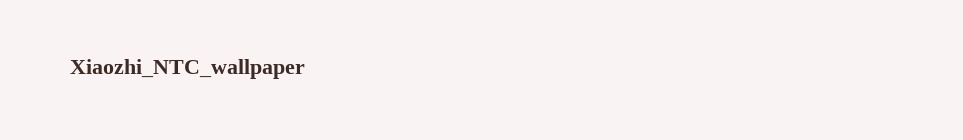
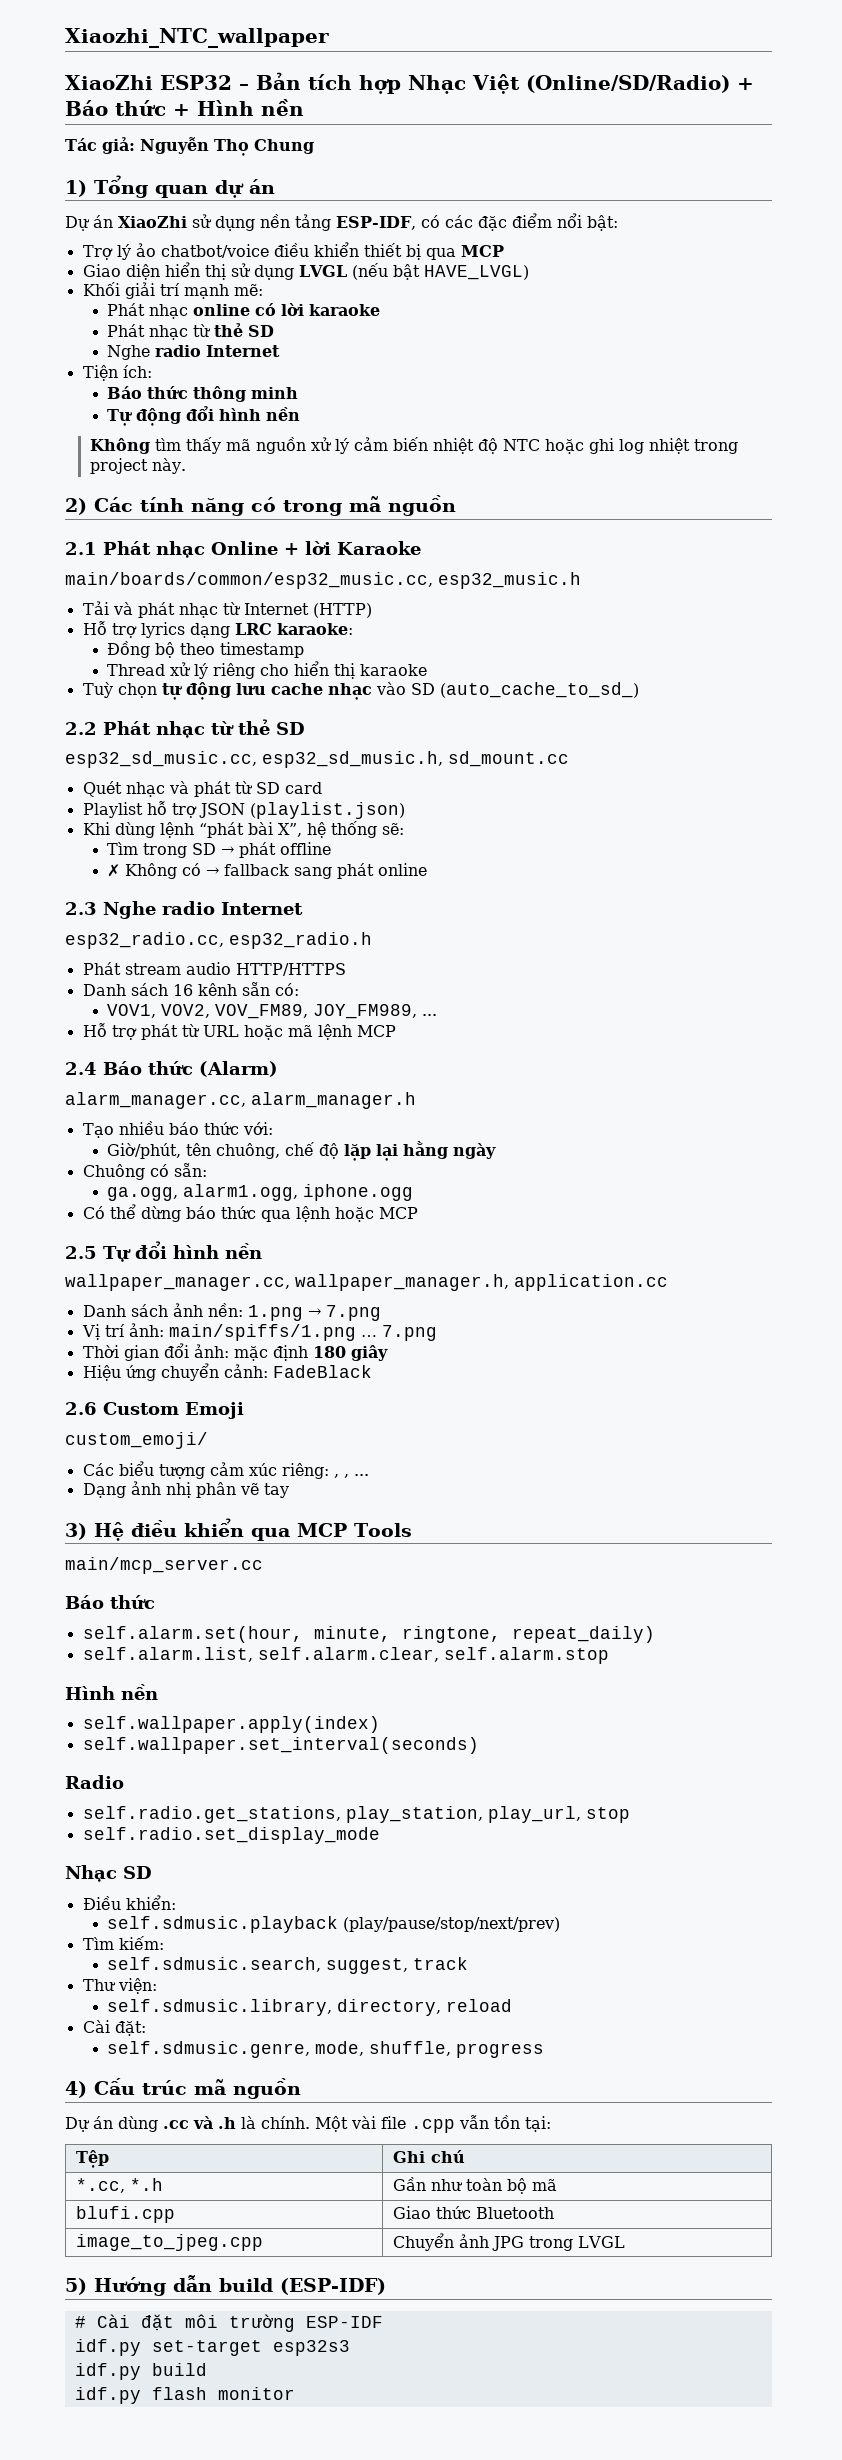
+ XiaoZhi ESP32 – Bản tích hợp Nhạc Việt (Online/SD/Radio) + Báo thức + Hình nền
+ Tác giả: Nguyễn Thọ Chung
+ 1) Tổng quan dự án
+ Dự án XiaoZhi sử dụng nền tảng ESP-IDF, có các đặc điểm nổi bật:
+ Trợ lý ảo chatbot/voice điều khiển thiết bị qua MCP
+ Giao diện hiển thị sử dụng LVGL (nếu bật HAVE_LVGL)
+ Khối giải trí mạnh mẽ:
+ Phát nhạc online có lời karaoke
+ Phát nhạc từ thẻ SD
+ Nghe radio Internet
+ Tiện ích:
+ Báo thức thông minh
+ Tự động đổi hình nền
+ Không tìm thấy mã nguồn xử lý cảm biến nhiệt độ NTC hoặc ghi log nhiệt trong project này.
+ 2) Các tính năng có trong mã nguồn
+ 2.1 Phát nhạc Online + lời Karaoke
+ main/boards/common/esp32_music.cc, esp32_music.h
+ Tải và phát nhạc từ Internet (HTTP)
+ Hỗ trợ lyrics dạng LRC karaoke:
+ Đồng bộ theo timestamp
+ Thread xử lý riêng cho hiển thị karaoke
+ Tuỳ chọn tự động lưu cache nhạc vào SD (auto_cache_to_sd_)
+ 2.2 Phát nhạc từ thẻ SD
+ esp32_sd_music.cc, esp32_sd_music.h, sd_mount.cc
+ Quét nhạc và phát từ SD card
+ Playlist hỗ trợ JSON (playlist.json)
+ Khi dùng lệnh “phát bài X”, hệ thống sẽ:
+ Tìm trong SD → phát offline
+ ✗ Không có → fallback sang phát online
+ 2.3 Nghe radio Internet
+ esp32_radio.cc, esp32_radio.h
+ Phát stream audio HTTP/HTTPS
+ Danh sách 16 kênh sẵn có:
+ VOV1, VOV2, VOV_FM89, JOY_FM989, ...
+ Hỗ trợ phát từ URL hoặc mã lệnh MCP
+ 2.4 Báo thức (Alarm)
+ alarm_manager.cc, alarm_manager.h
+ Tạo nhiều báo thức với:
+ Giờ/phút, tên chuông, chế độ lặp lại hằng ngày
+ Chuông có sẵn:
+ ga.ogg, alarm1.ogg, iphone.ogg
+ Có thể dừng báo thức qua lệnh hoặc MCP
+ 2.5 Tự đổi hình nền
+ wallpaper_manager.cc, wallpaper_manager.h, application.cc
+ Danh sách ảnh nền: 1.png → 7.png
+ Vị trí ảnh: main/spiffs/1.png … 7.png
+ Thời gian đổi ảnh: mặc định 180 giây
+ Hiệu ứng chuyển cảnh: FadeBlack
+ 2.6 Custom Emoji
+ custom_emoji/
+ Các biểu tượng cảm xúc riêng: , , ...
+ Dạng ảnh nhị phân vẽ tay
+ 3) Hệ điều khiển qua MCP Tools
+ main/mcp_server.cc
+ Báo thức
+ self.alarm.set(hour, minute, ringtone, repeat_daily)
+ self.alarm.list, self.alarm.clear, self.alarm.stop
+ Hình nền
+ self.wallpaper.apply(index)
+ self.wallpaper.set_interval(seconds)
+ Radio
+ self.radio.get_stations, play_station, play_url, stop
+ self.radio.set_display_mode
+ Nhạc SD
+ Điều khiển:
+ self.sdmusic.playback (play/pause/stop/next/prev)
+ Tìm kiếm:
+ self.sdmusic.search, suggest, track
+ Thư viện:
+ self.sdmusic.library, directory, reload
+ Cài đặt:
+ self.sdmusic.genre, mode, shuffle, progress
+ 4) Cấu trúc mã nguồn
+ Dự án dùng .cc và .h là chính. Một vài file .cpp vẫn tồn tại:
+ Tệp | Ghi chú
+ *.cc, *.h | Gần như toàn bộ mã
+ blufi.cpp | Giao thức Bluetooth
+ image_to_jpeg.cpp | Chuyển ảnh JPG trong LVGL
+ 5) Hướng dẫn build (ESP-IDF)
+ # Cài đặt môi trường ESP-IDF
+ idf.py set-target esp32s3
+ idf.py build
+ idf.py flash monitor

